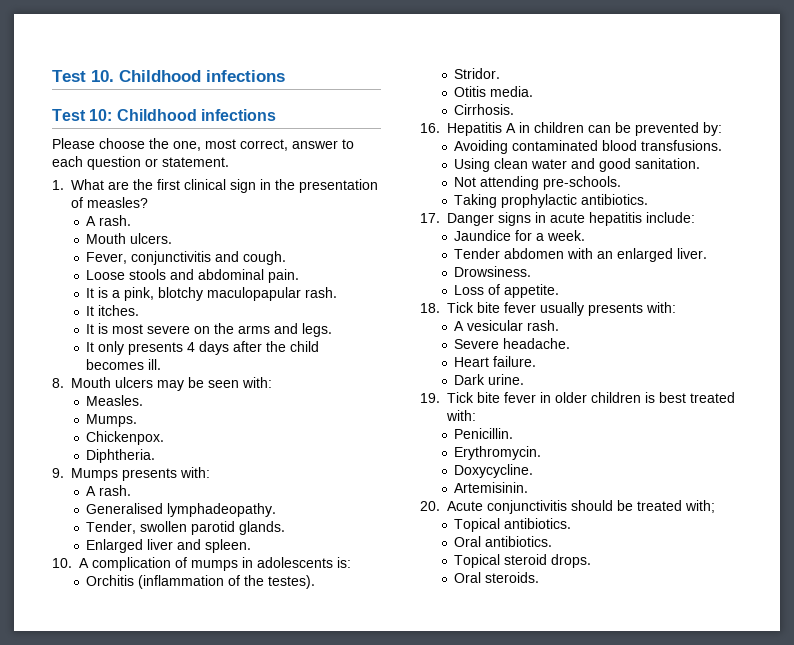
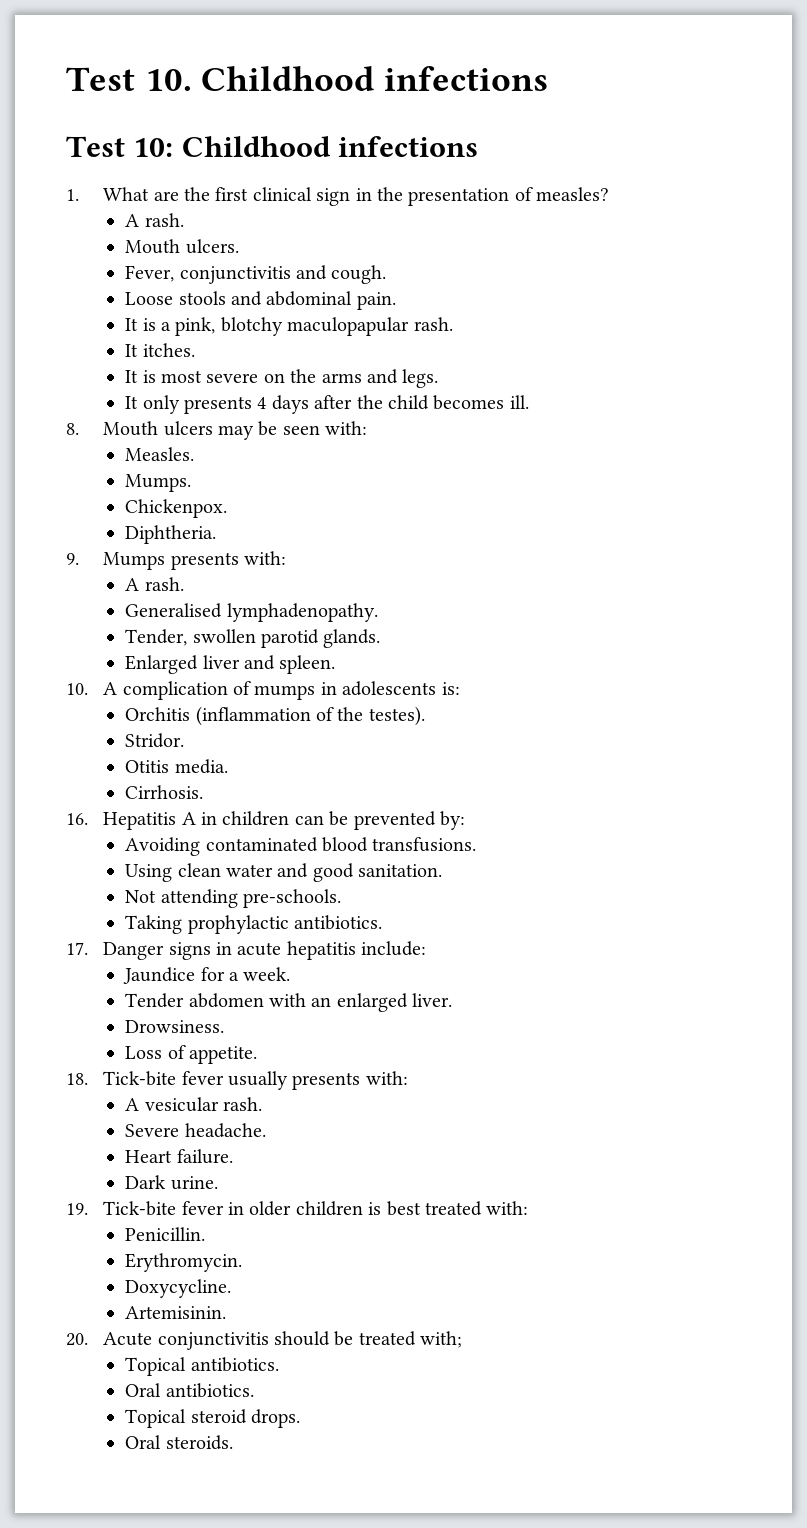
- Please choose the one, most correct, answer to each question or statement.
- Generalised lymphadeopathy.
+ Generalised lymphadenopathy.
- 18. Tick bite fever usually presents with:
+ 18. Tick-bite fever usually presents with:
- 19. Tick bite fever in older children is best treated with:
+ 19. Tick-bite fever in older children is best treated with:

